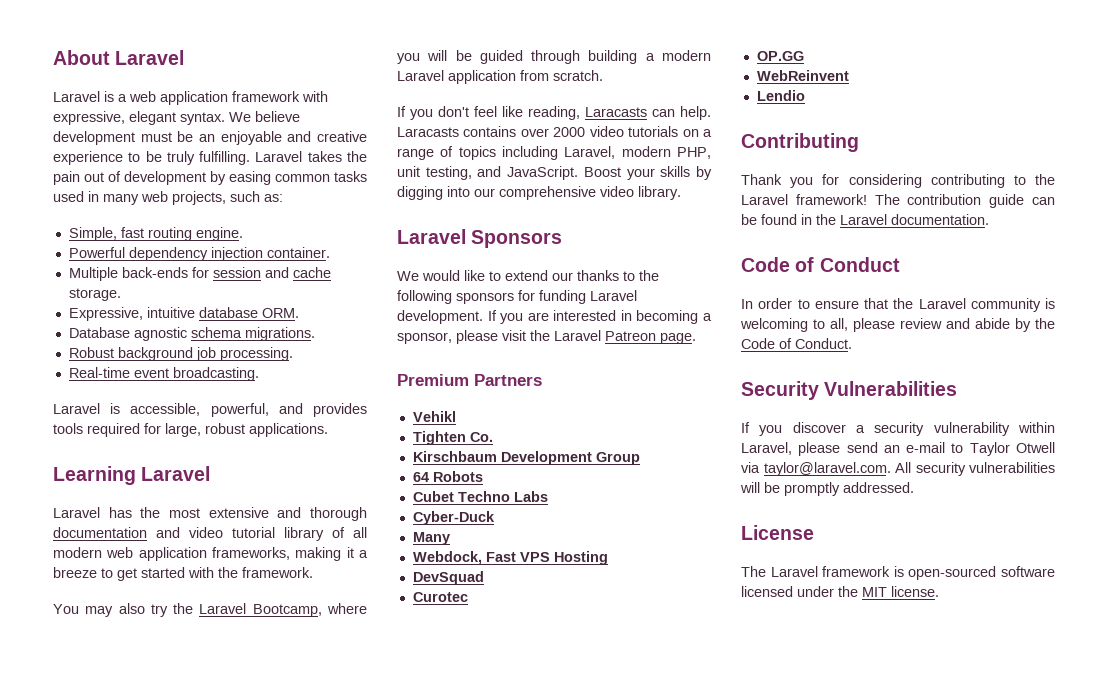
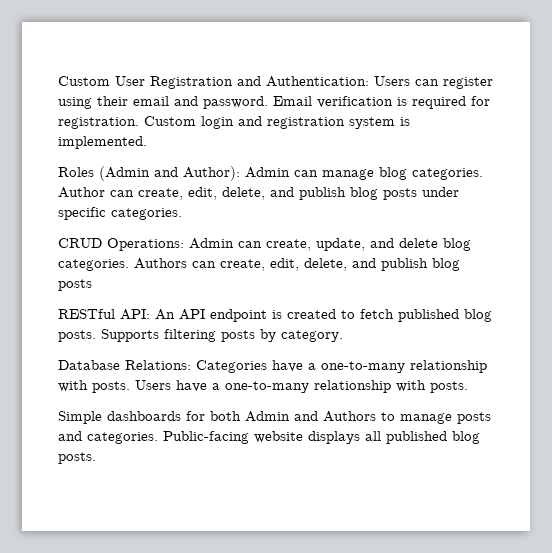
- About Laravel
- Laravel is a web application framework with expressive, elegant syntax. We believe development must be an enjoyable and creative experience to be truly fulfilling. Laravel takes the pain out of development by easing common tasks used in many web projects, such as:
- Simple, fast routing engine.
- Powerful dependency injection container.
- Multiple back-ends for session and cache storage.
- Expressive, intuitive database ORM.
- Database agnostic schema migrations.
- Robust background job processing.
- Real-time event broadcasting.
- Laravel is accessible, powerful, and provides tools required for large, robust applications.
- Learning Laravel
- Laravel has the most extensive and thorough documentation and video tutorial library of all modern web application frameworks, making it a breeze to get started with the framework.
- You may also try the Laravel Bootcamp, where you will be guided through building a modern Laravel application from scratch.
- If you don't feel like reading, Laracasts can help. Laracasts contains over 2000 video tutorials on a range of topics including Laravel, modern PHP, unit testing, and JavaScript. Boost your skills by digging into our comprehensive video library.
- Laravel Sponsors
- We would like to extend our thanks to the following sponsors for funding Laravel development. If you are interested in becoming a sponsor, please visit the Laravel Patreon page.
- Premium Partners
- Vehikl
- Tighten Co.
- Kirschbaum Development Group
- 64 Robots
- Cubet Techno Labs
- Cyber-Duck
- Many
- Webdock, Fast VPS Hosting
- DevSquad
- Curotec
- OP.GG
- WebReinvent
- Lendio
- Contributing
- Thank you for considering contributing to the Laravel framework! The contribution guide can be found in the Laravel documentation.
- Code of Conduct
- In order to ensure that the Laravel community is welcoming to all, please review and abide by the Code of Conduct.
- Security Vulnerabilities
- If you discover a security vulnerability within Laravel, please send an e-mail to Taylor Otwell via taylor@laravel.com. All security vulnerabilities will be promptly addressed.
- License
- The Laravel framework is open-sourced software licensed under the MIT license.
+ Custom User Registration and Authentication: Users can register using their email and password. Email verification is required for registration. Custom login and registration system is implemented.
+ Roles (Admin and Author): Admin can manage blog categories. Author can create, edit, delete, and publish blog posts under specific categories.
+ CRUD Operations: Admin can create, update, and delete blog categories. Authors can create, edit, delete, and publish blog posts
+ RESTful API: An API endpoint is created to fetch published blog posts. Supports filtering posts by category.
+ Database Relations: Categories have a one-to-many relationship with posts. Users have a one-to-many relationship with posts.
+ Simple dashboards for both Admin and Authors to manage posts and categories. Public-facing website displays all published blog posts.

